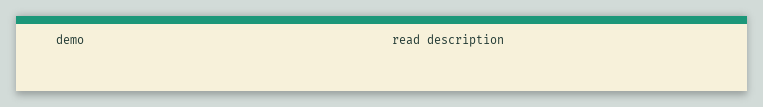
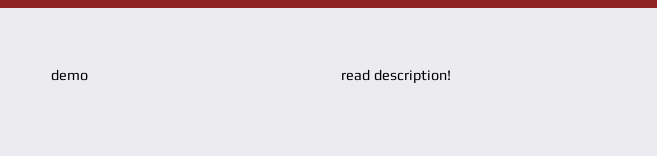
- read description
+ read description!

